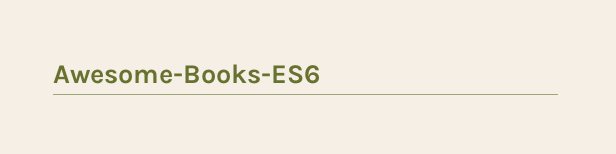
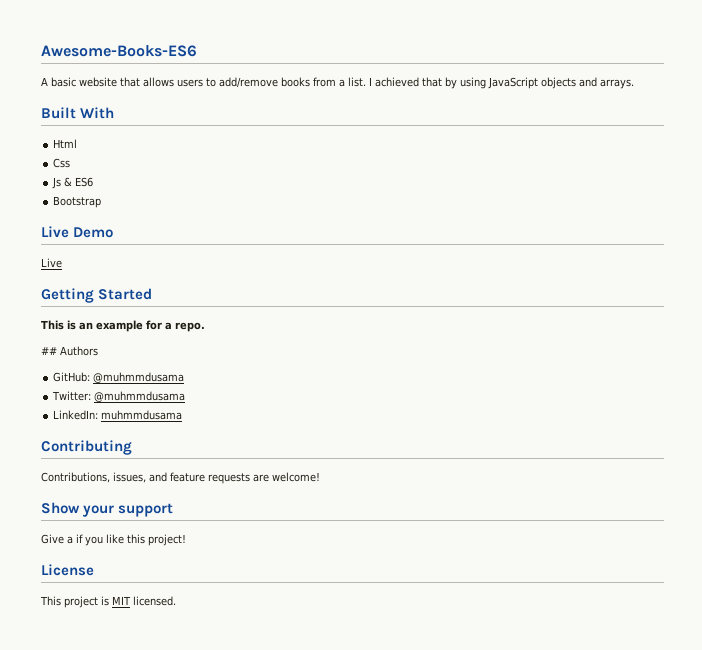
+ A basic website that allows users to add/remove books from a list. I achieved that by using JavaScript objects and arrays.
+ Built With
+ Html
+ Css
+ Js & ES6
+ Bootstrap
+ Live Demo
+ Live
+ Getting Started
+ This is an example for a repo.
+ ## Authors
+ GitHub: @muhmmdusama
+ Twitter: @muhmmdusama
+ LinkedIn: muhmmdusama
+ Contributing
+ Contributions, issues, and feature requests are welcome!
+ Show your support
+ Give a if you like this project!
+ License
+ This project is MIT licensed.

